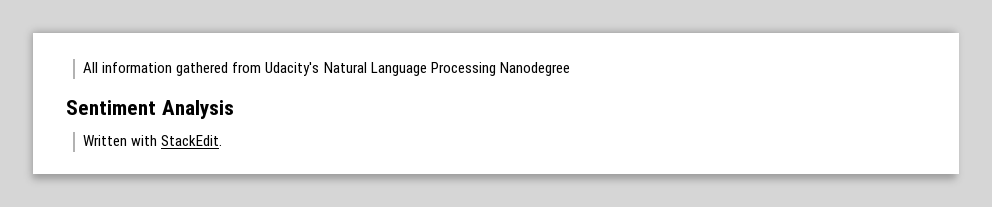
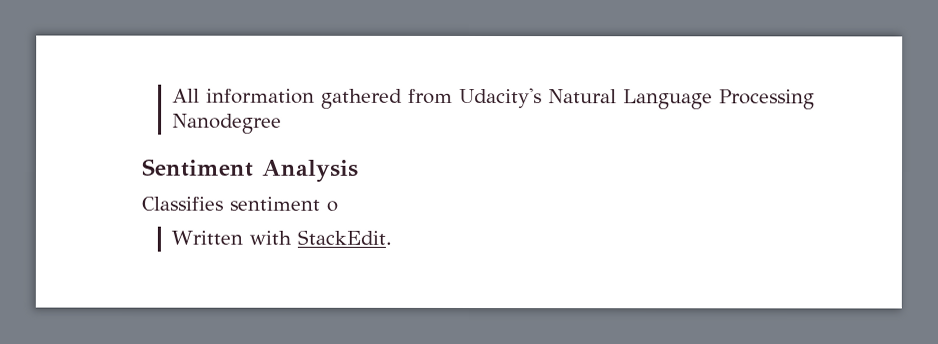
+ Classifies sentiment o

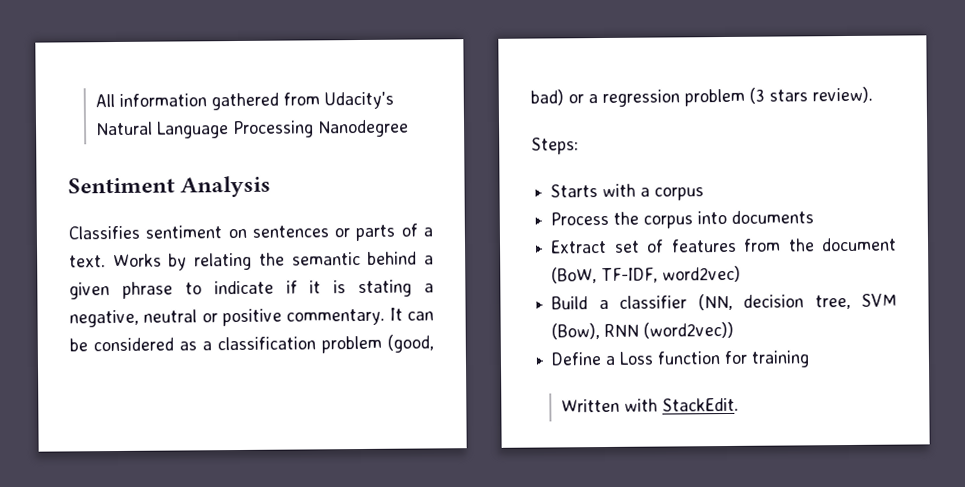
- Classifies sentiment o
+ Classifies sentiment on sentences or parts of a text. Works by relating the semantic behind a given phrase to indicate if it is stating a negative, neutral or positive commentary. It can be considered as a classification problem (good, bad) or a regression problem (3 stars review).
+ Steps:
+ Starts with a corpus
+ Process the corpus into documents
+ Extract set of features from the document (BoW, TF-IDF, word2vec)
+ Build a classifier (NN, decision tree, SVM (Bow), RNN (word2vec))
+ Define a Loss function for training

